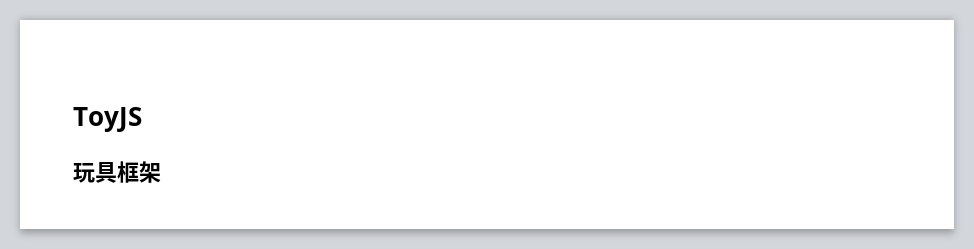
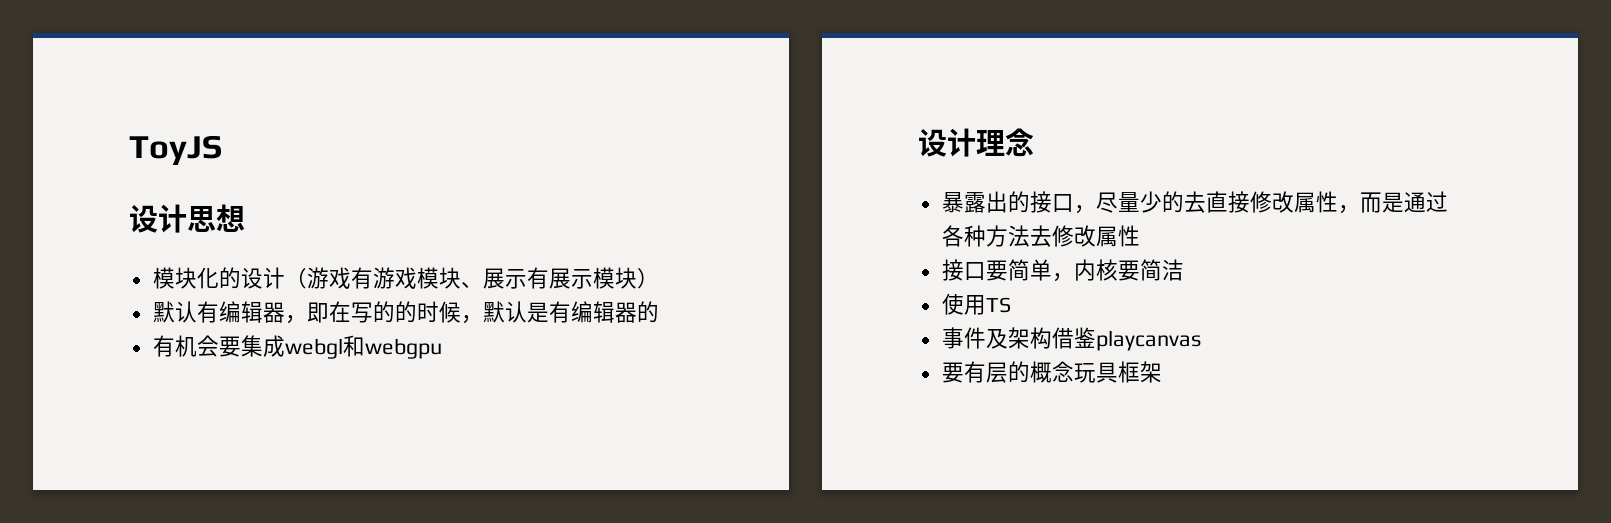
- 玩具框架
+ 设计思想
+ 模块化的设计（游戏有游戏模块、展示有展示模块）
+ 默认有编辑器，即在写的的时候，默认是有编辑器的
+ 有机会要集成webgl和webgpu
+ 设计理念
+ 暴露出的接口，尽量少的去直接修改属性，而是通过各种方法去修改属性
+ 接口要简单，内核要简洁
+ 使用TS
+ 事件及架构借鉴playcanvas
+ 要有层的概念玩具框架

